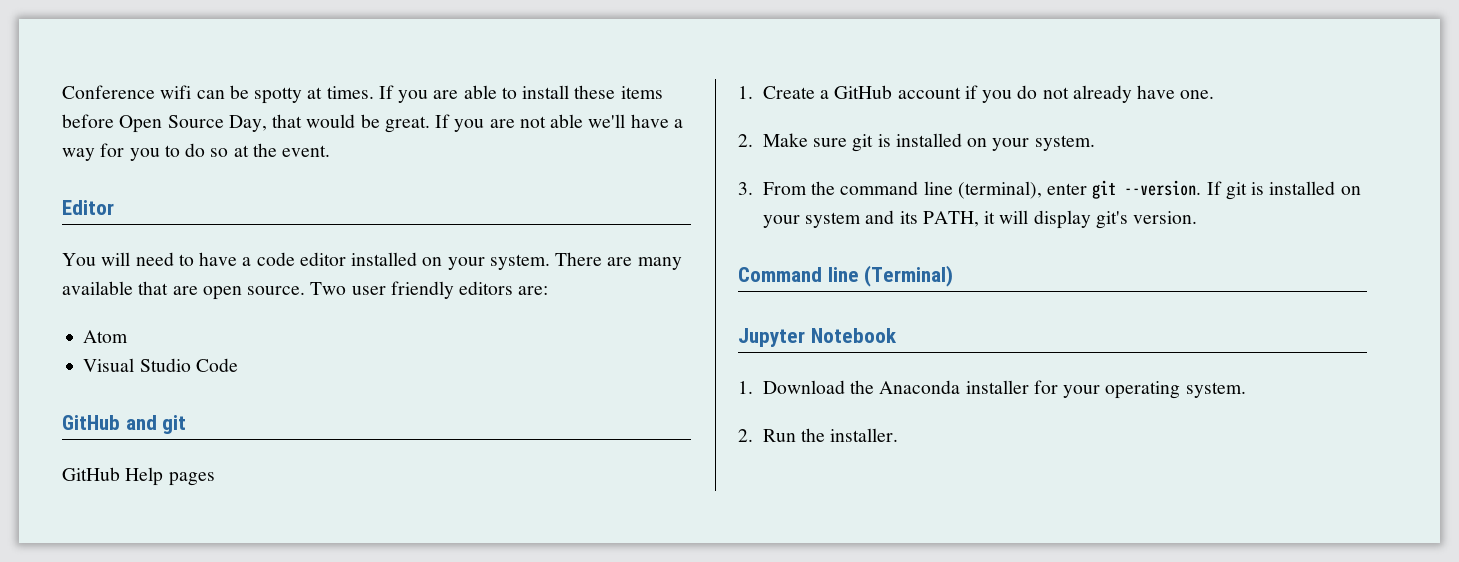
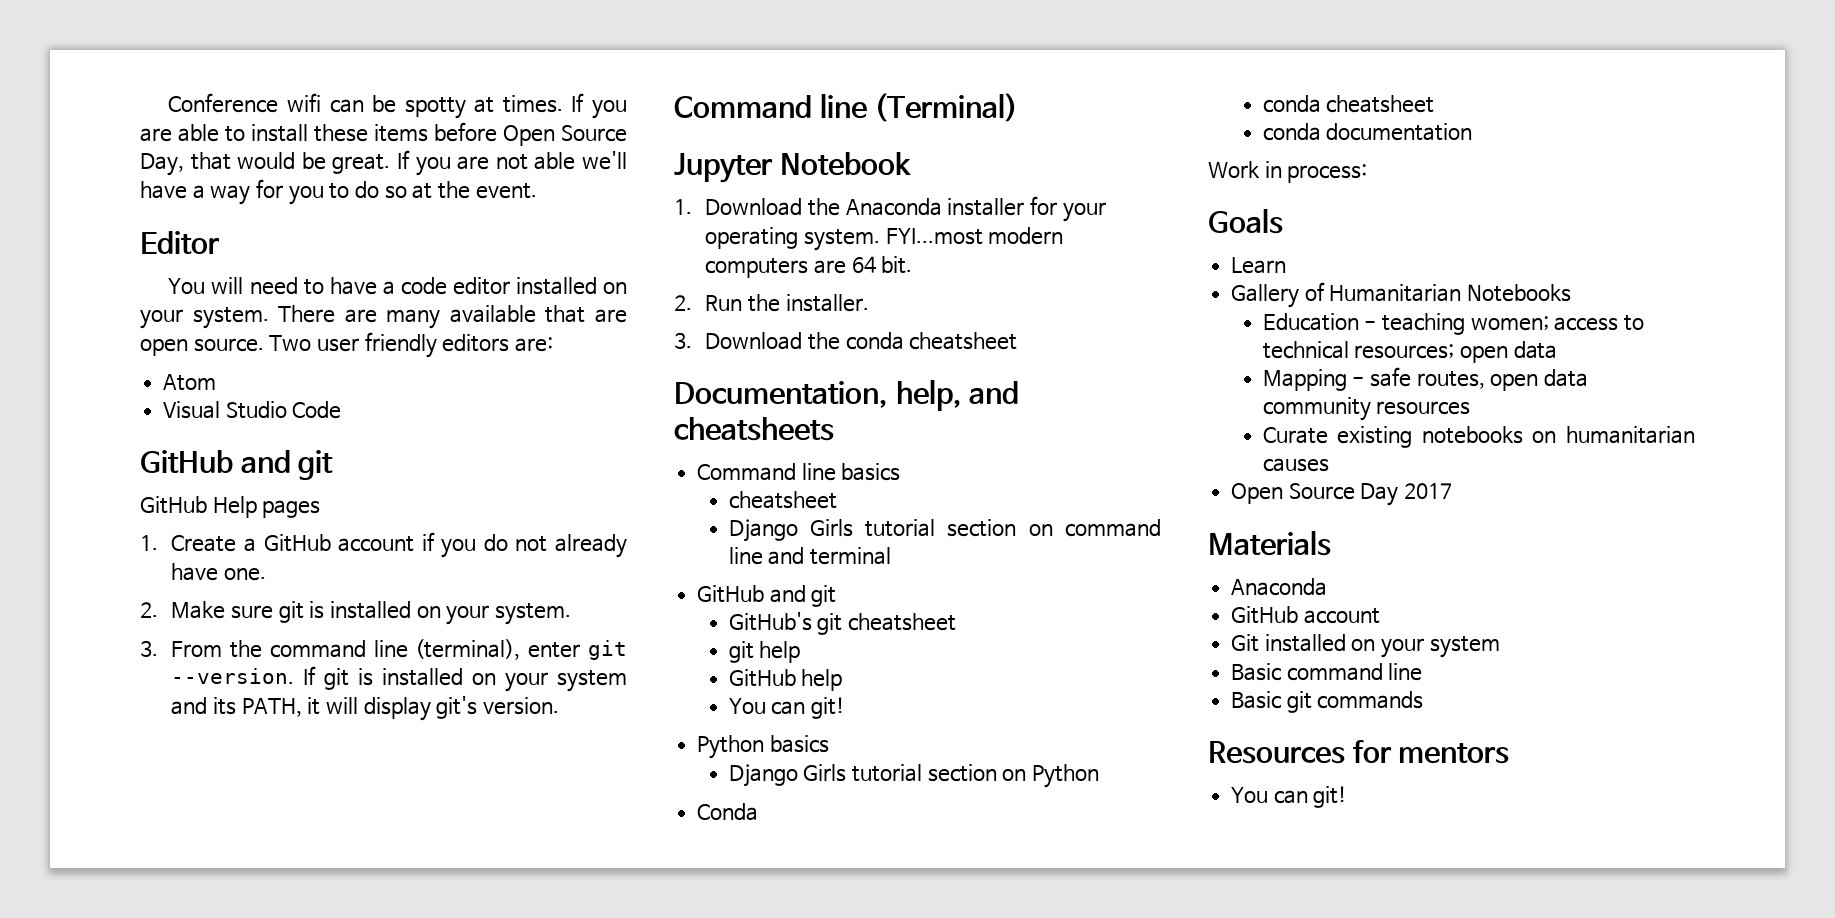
- 1. Download the Anaconda installer for your operating system.
+ 1. Download the Anaconda installer for your operating system. FYI...most modern computers are 64 bit.
  2. Run the installer.
+ 3. Download the conda cheatsheet
+ Documentation, help, and cheatsheets
+ Command line basics
+ cheatsheet
+ Django Girls tutorial section on command line and terminal
+ GitHub and git
+ GitHub's git cheatsheet
+ git help
+ GitHub help
+ You can git!
+ Python basics
+ Django Girls tutorial section on Python
+ Conda
+ conda cheatsheet
+ conda documentation
+ Work in process:
+ Goals
+ Learn
+ Gallery of Humanitarian Notebooks
+ Education - teaching women; access to technical resources; open data
+ Mapping - safe routes, open data community resources
+ Curate existing notebooks on humanitarian causes
+ Open Source Day 2017
+ Materials
+ Anaconda
+ GitHub account
+ Git installed on your system
+ Basic command line
+ Basic git commands
+ Resources for mentors
+ You can git!

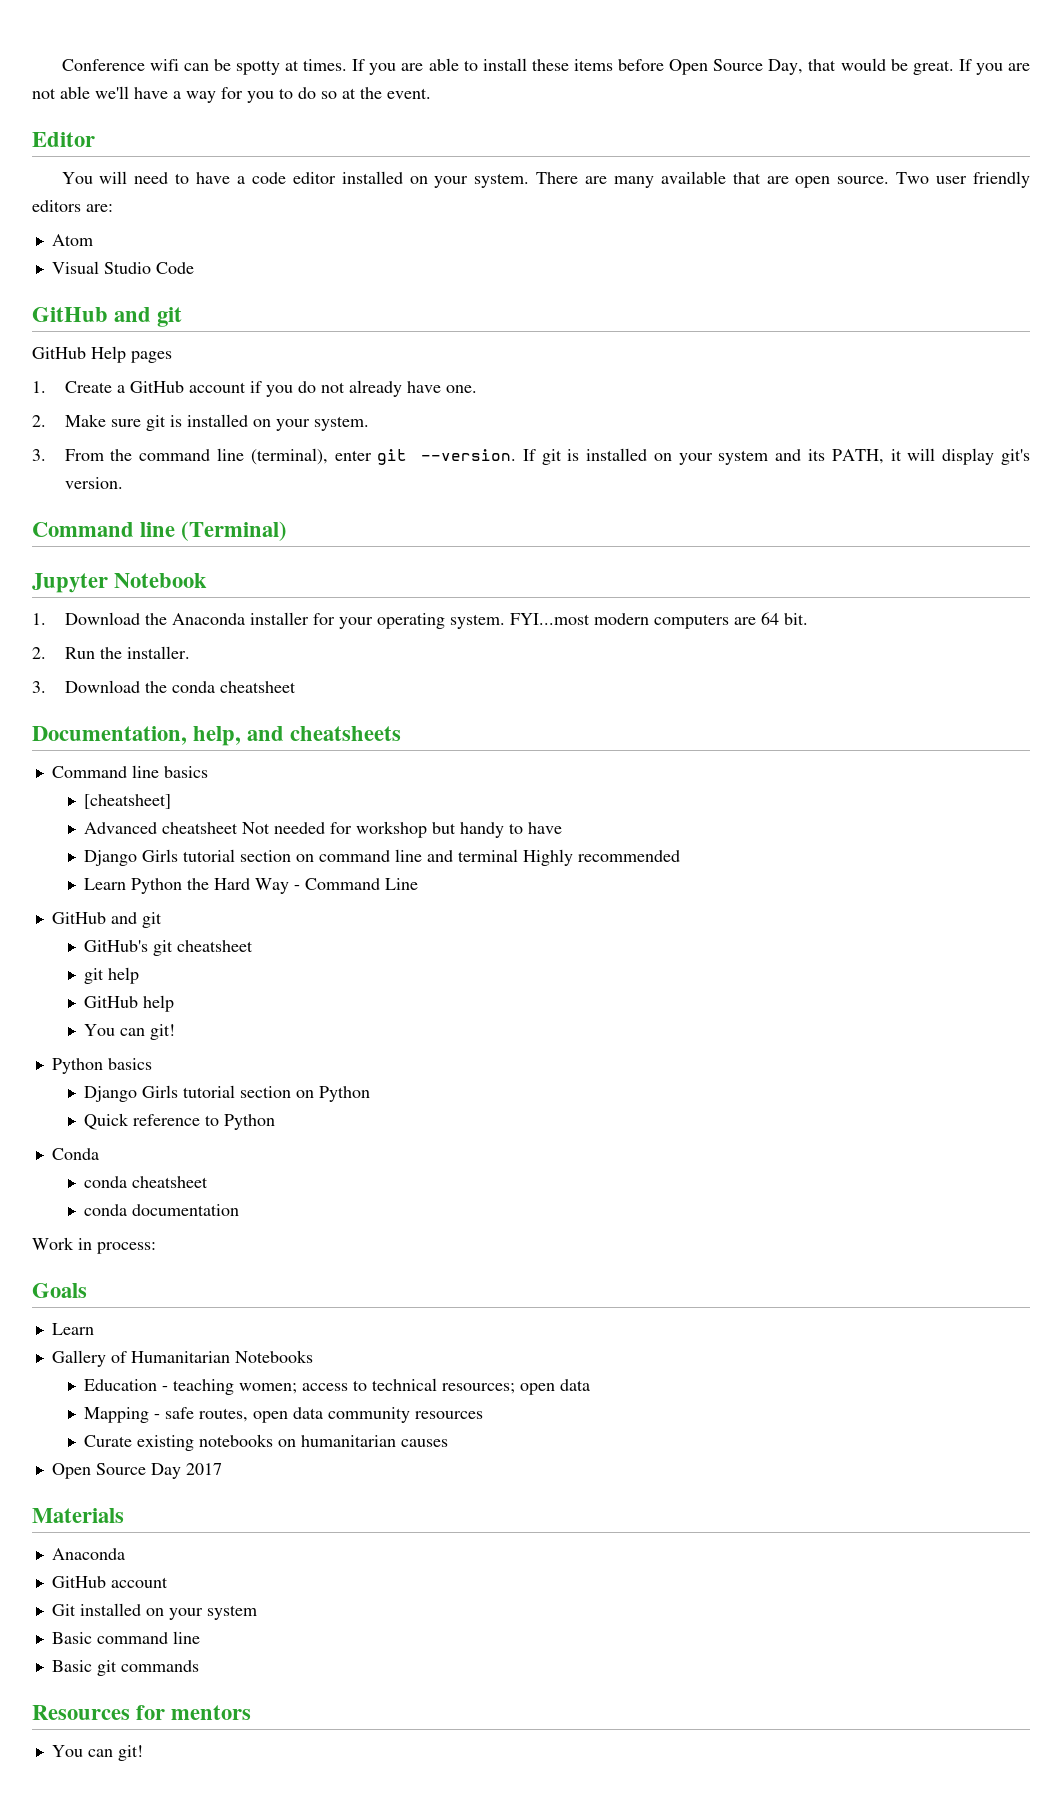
  Command line basics
- cheatsheet
+ [cheatsheet]
+ Advanced cheatsheet Not needed for workshop but handy to have
- Django Girls tutorial section on command line and terminal
+ Django Girls tutorial section on command line and terminal Highly recommended
+ Learn Python the Hard Way - Command Line
+ Quick reference to Python

